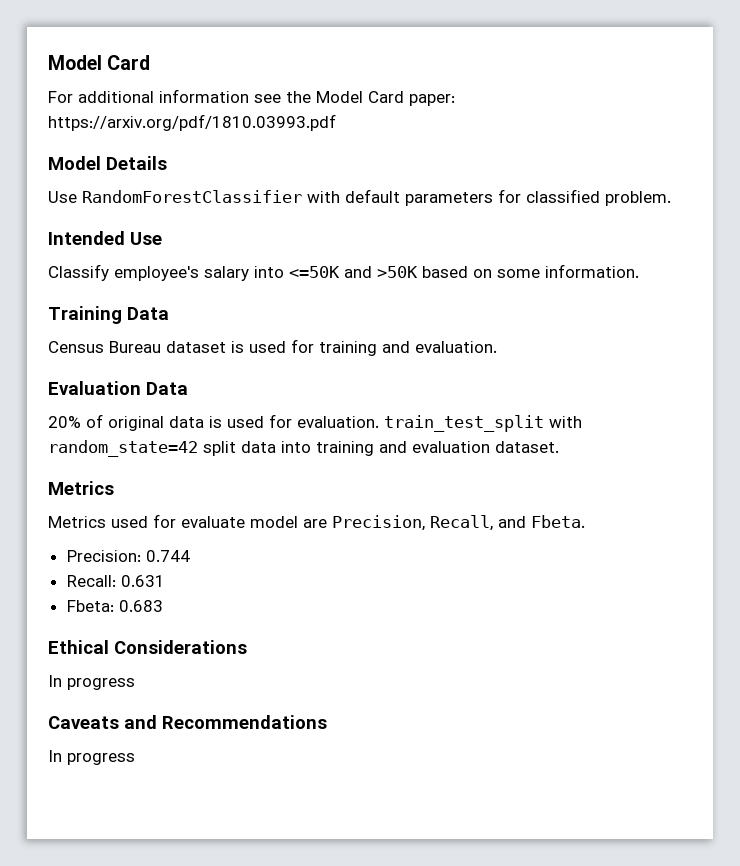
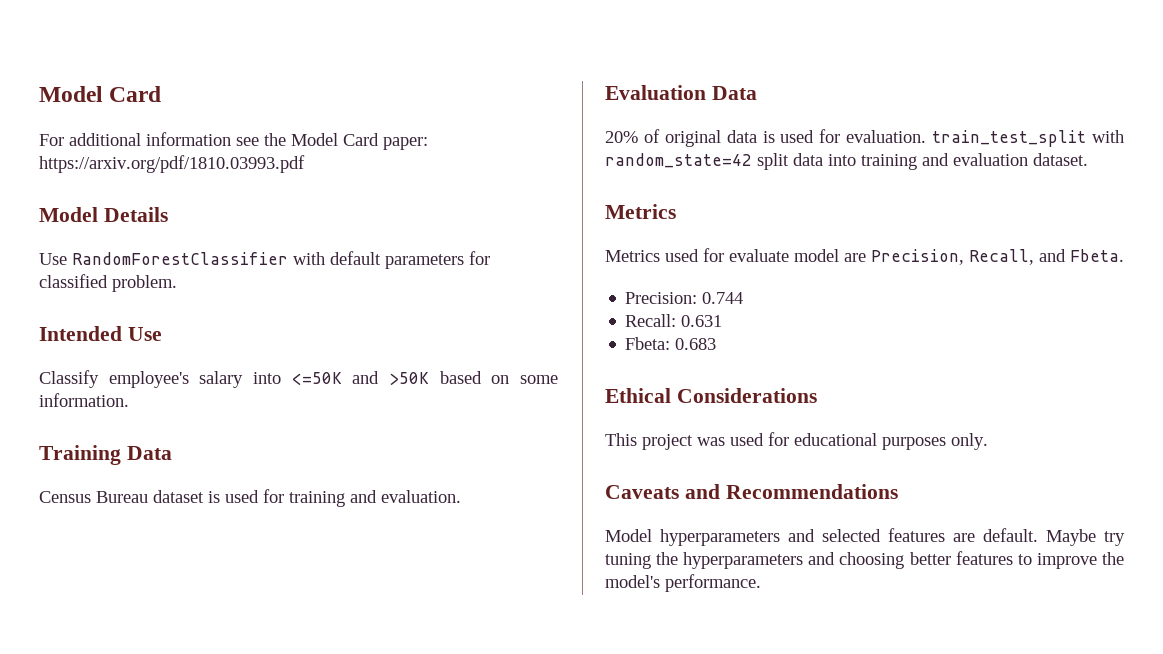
  Ethical Considerations
- In progress
+ This project was used for educational purposes only.
  Caveats and Recommendations
- In progress
+ Model hyperparameters and selected features are default. Maybe try tuning the hyperparameters and choosing better features to improve the model's performance.

